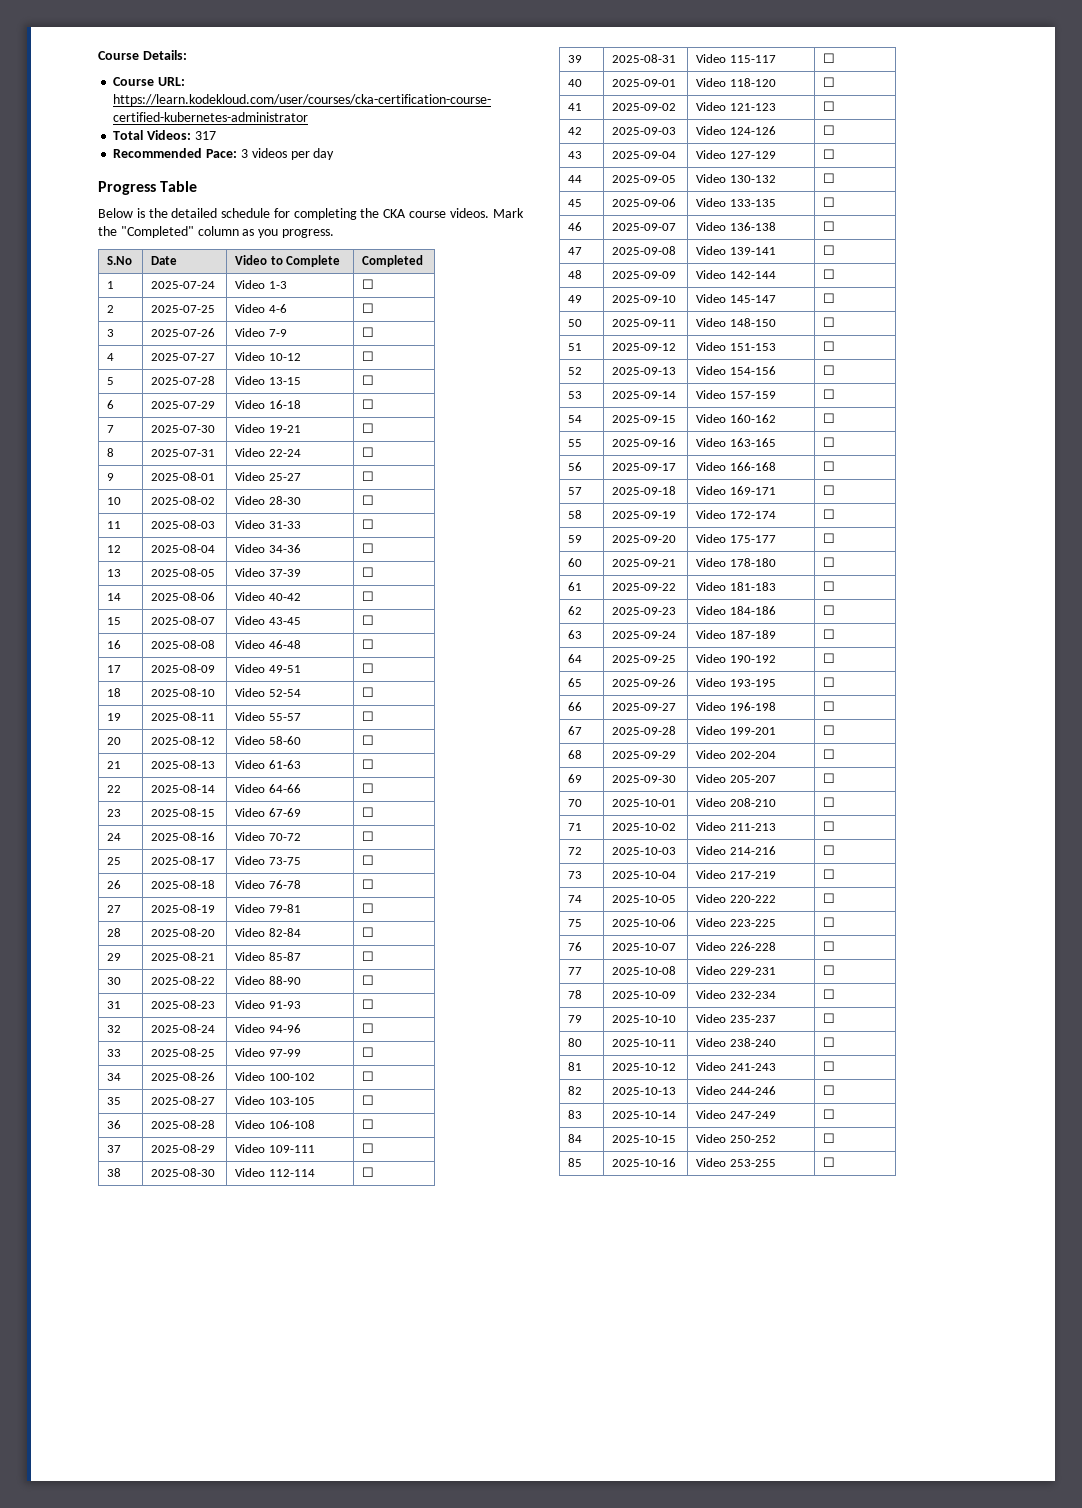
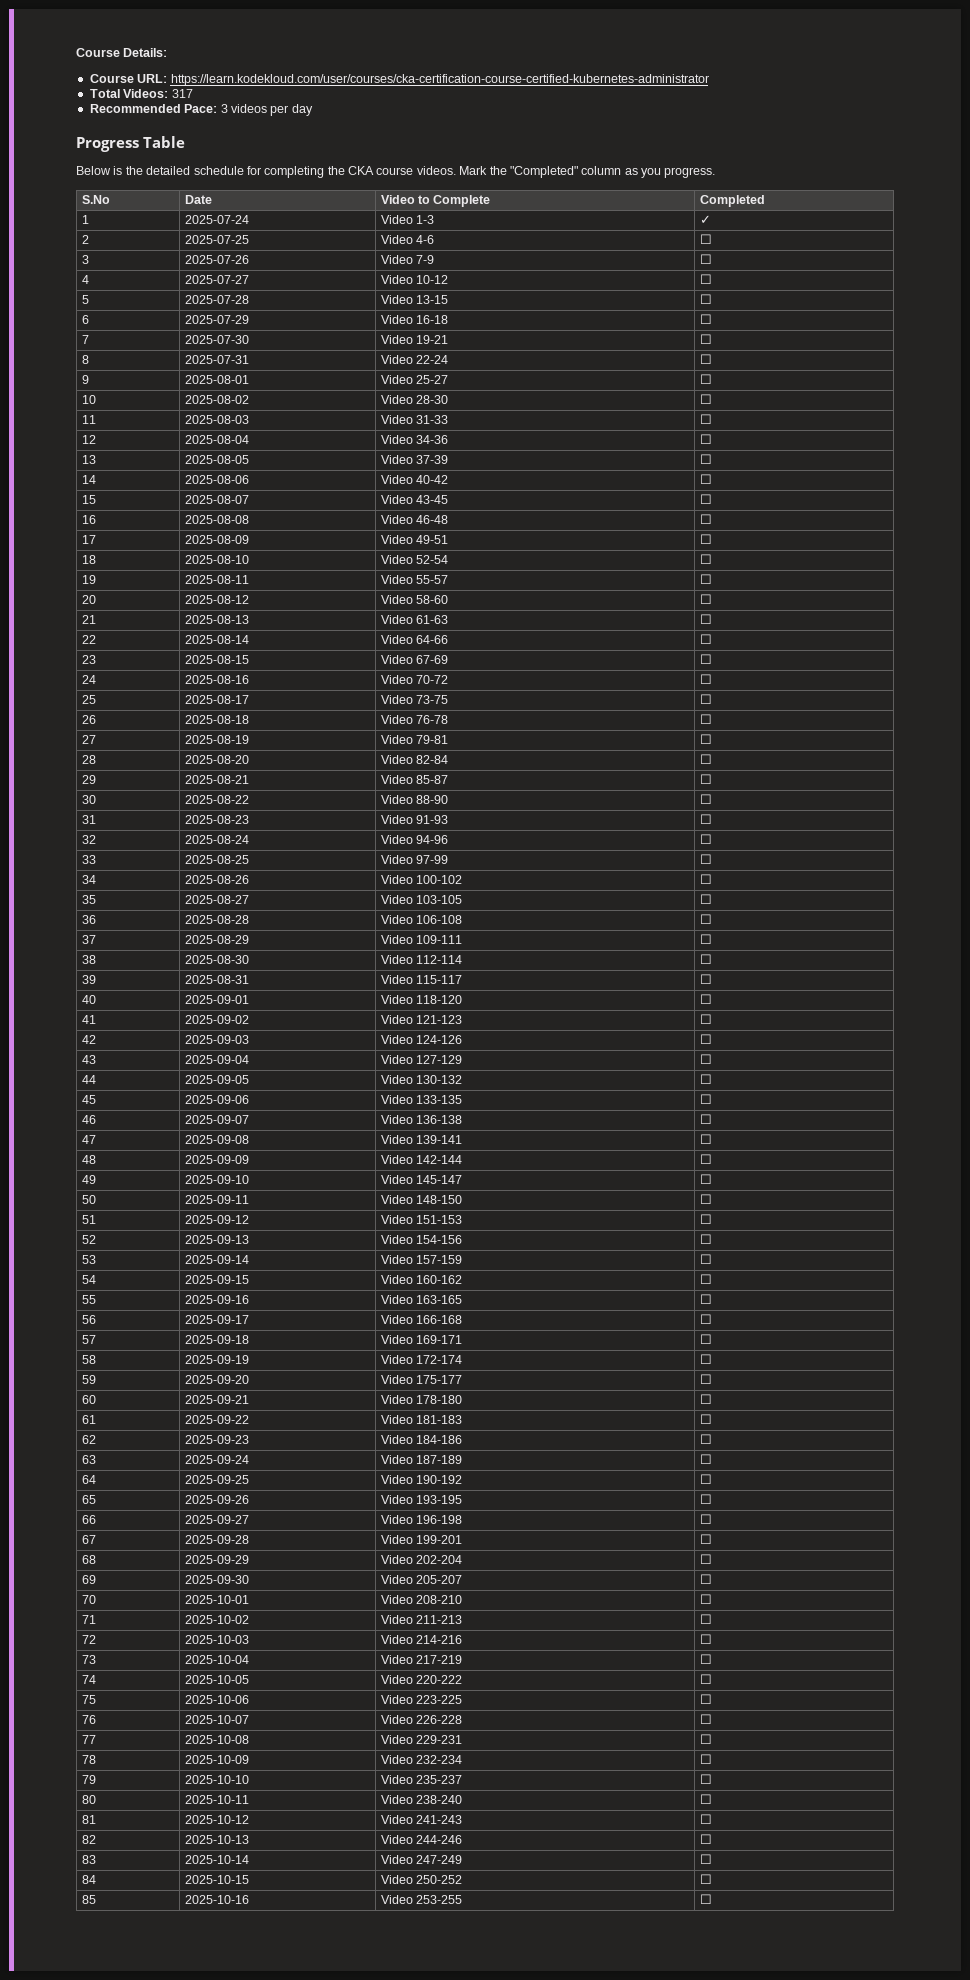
- 1 | 2025-07-24 | Video 1-3 | ☐
+ 1 | 2025-07-24 | Video 1-3 | ✓

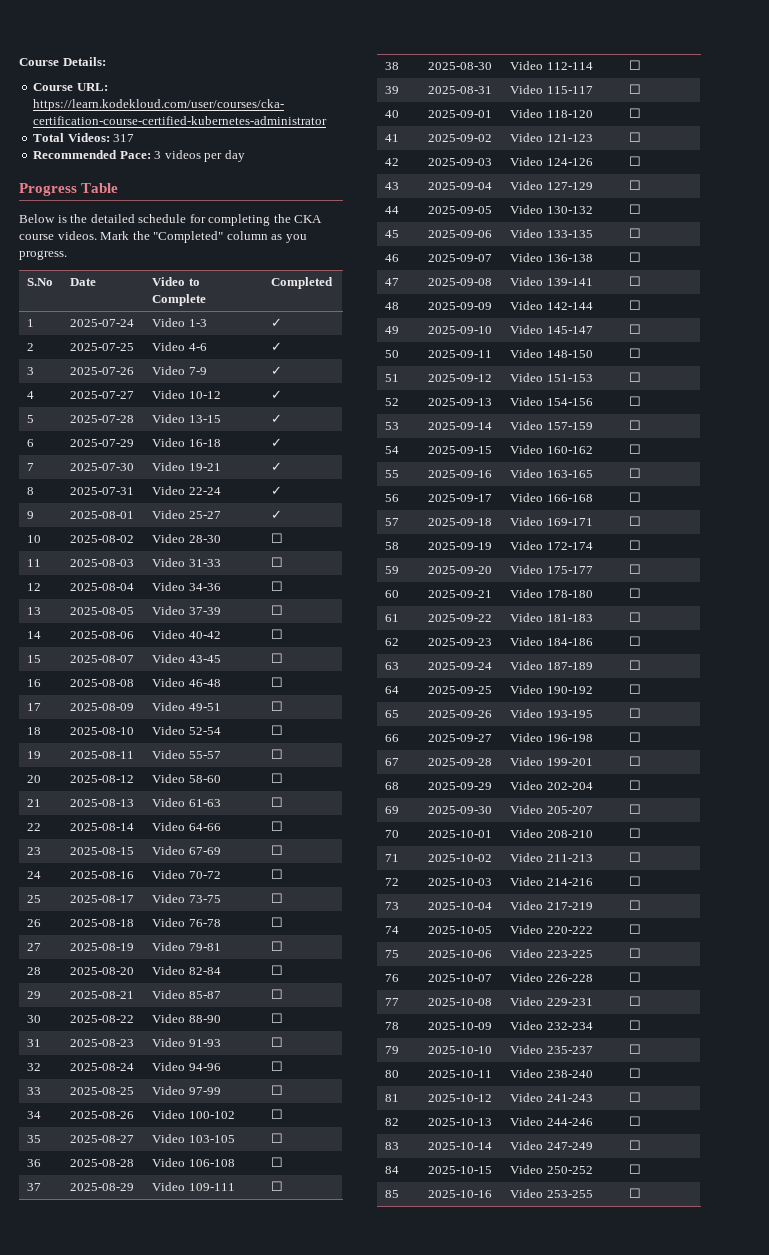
- 2 | 2025-07-25 | Video 4-6 | ☐
+ 2 | 2025-07-25 | Video 4-6 | ✓
- 3 | 2025-07-26 | Video 7-9 | ☐
+ 3 | 2025-07-26 | Video 7-9 | ✓
- 4 | 2025-07-27 | Video 10-12 | ☐
+ 4 | 2025-07-27 | Video 10-12 | ✓
- 5 | 2025-07-28 | Video 13-15 | ☐
+ 5 | 2025-07-28 | Video 13-15 | ✓
- 6 | 2025-07-29 | Video 16-18 | ☐
+ 6 | 2025-07-29 | Video 16-18 | ✓
- 7 | 2025-07-30 | Video 19-21 | ☐
+ 7 | 2025-07-30 | Video 19-21 | ✓
- 8 | 2025-07-31 | Video 22-24 | ☐
+ 8 | 2025-07-31 | Video 22-24 | ✓
- 9 | 2025-08-01 | Video 25-27 | ☐
+ 9 | 2025-08-01 | Video 25-27 | ✓

